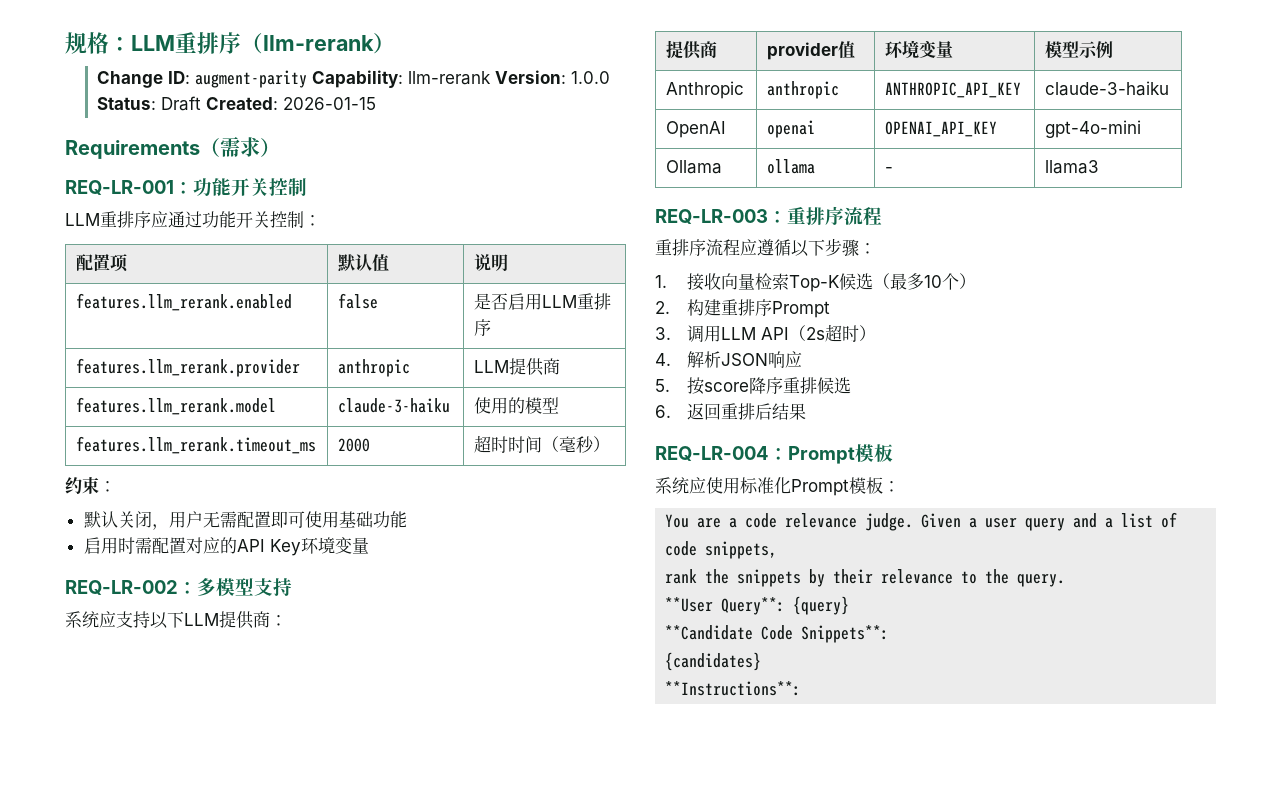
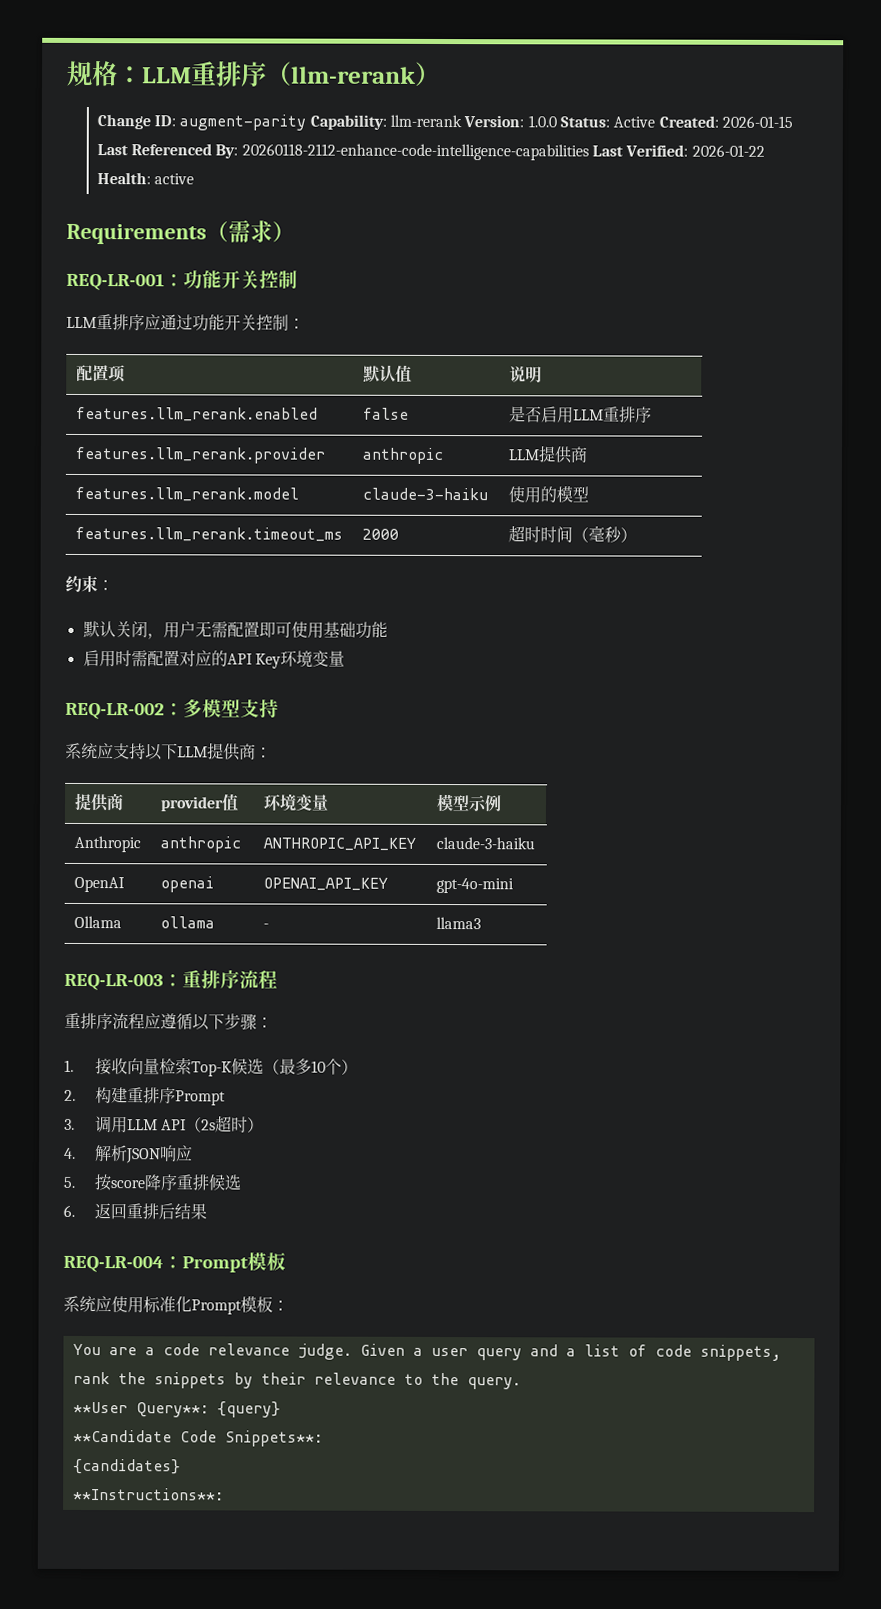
- Change ID: augment-parity Capability: llm-rerank Version: 1.0.0 Status: Draft Created: 2026-01-15
+ Change ID: augment-parity Capability: llm-rerank Version: 1.0.0 Status: Active Created: 2026-01-15 Last Referenced By: 20260118-2112-enhance-code-intelligence-capabilities Last Verified: 2026-01-22 Health: active

